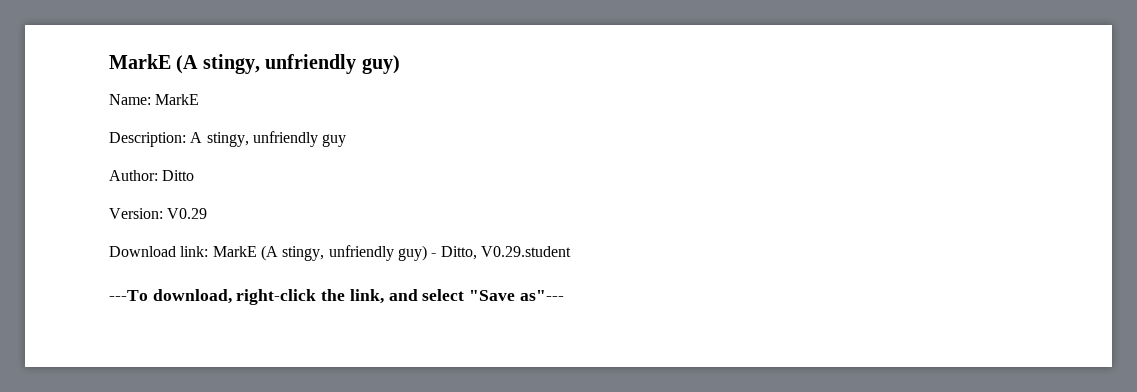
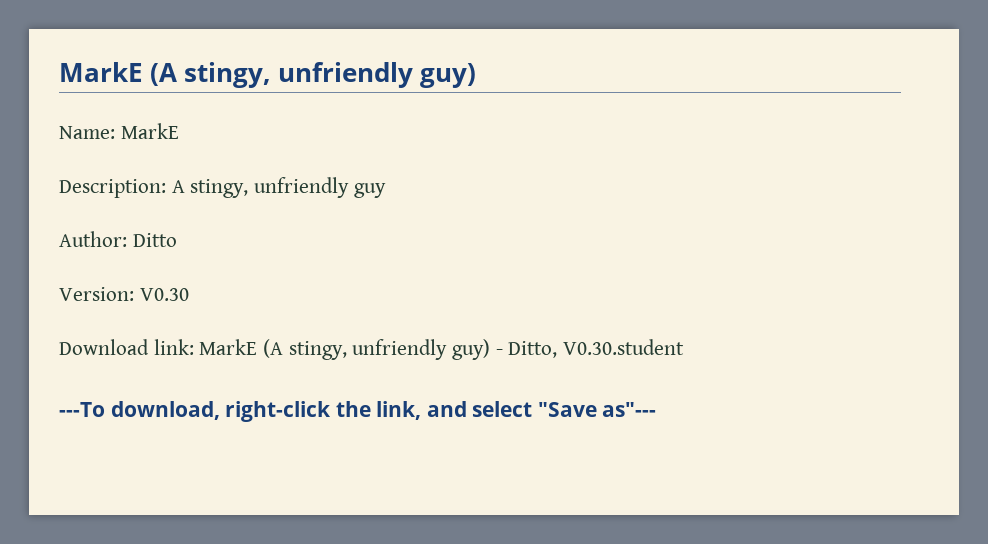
- Version: V0.29
+ Version: V0.30
- Download link: MarkE (A stingy, unfriendly guy) - Ditto, V0.29.student
+ Download link: MarkE (A stingy, unfriendly guy) - Ditto, V0.30.student

